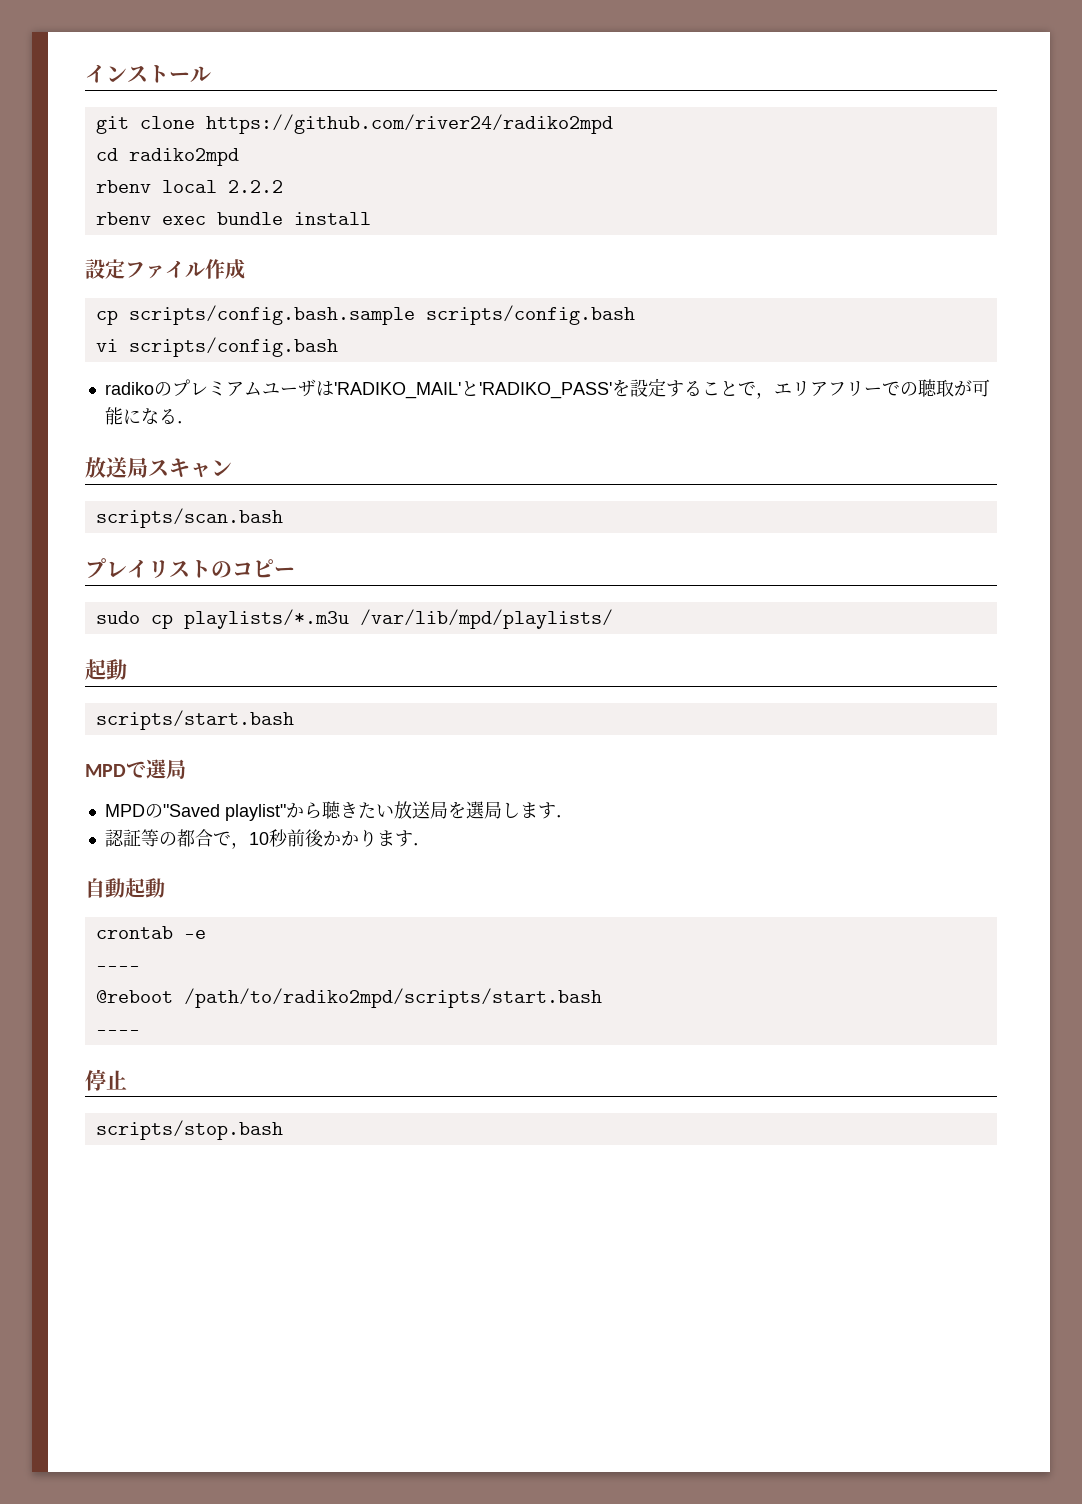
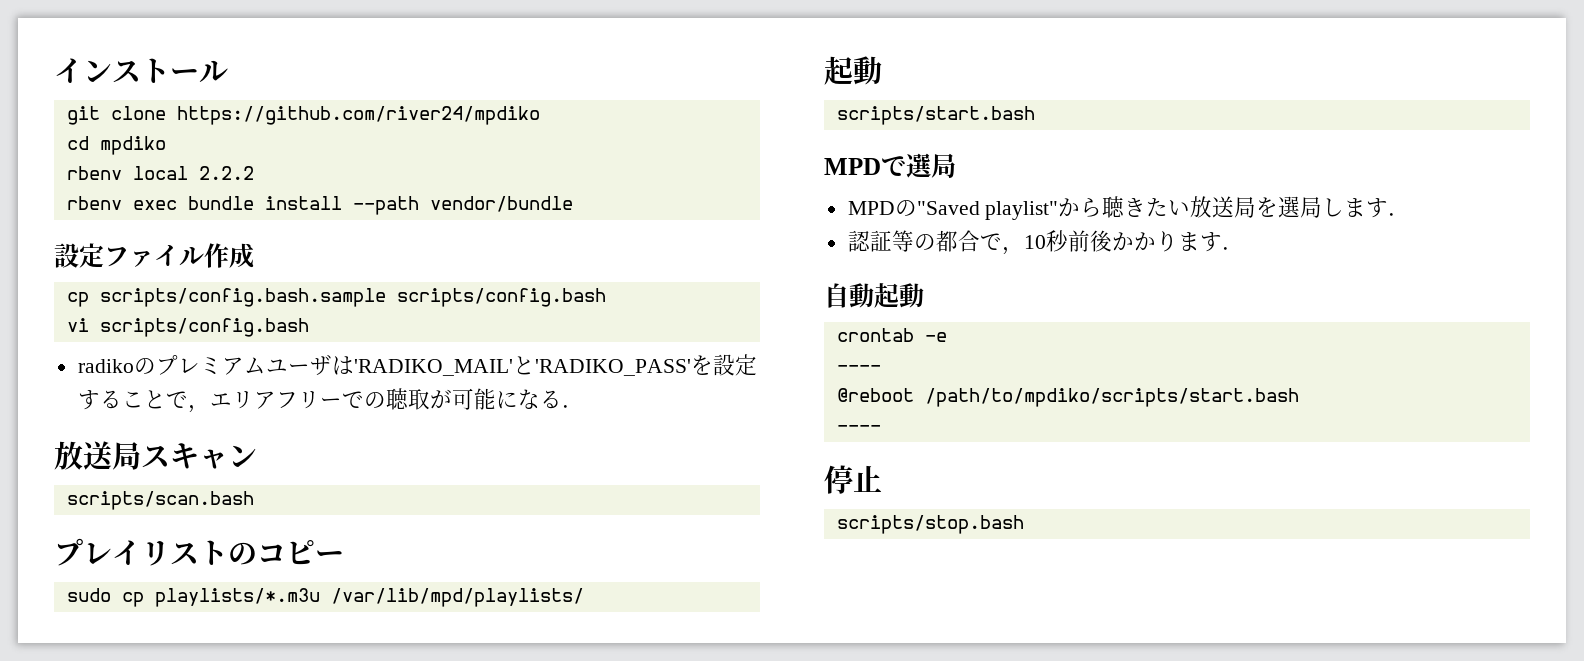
- git clone https://github.com/river24/radiko2mpd
+ git clone https://github.com/river24/mpdiko
- cd radiko2mpd
+ cd mpdiko
- rbenv exec bundle install
+ rbenv exec bundle install --path vendor/bundle
- @reboot /path/to/radiko2mpd/scripts/start.bash
+ @reboot /path/to/mpdiko/scripts/start.bash

